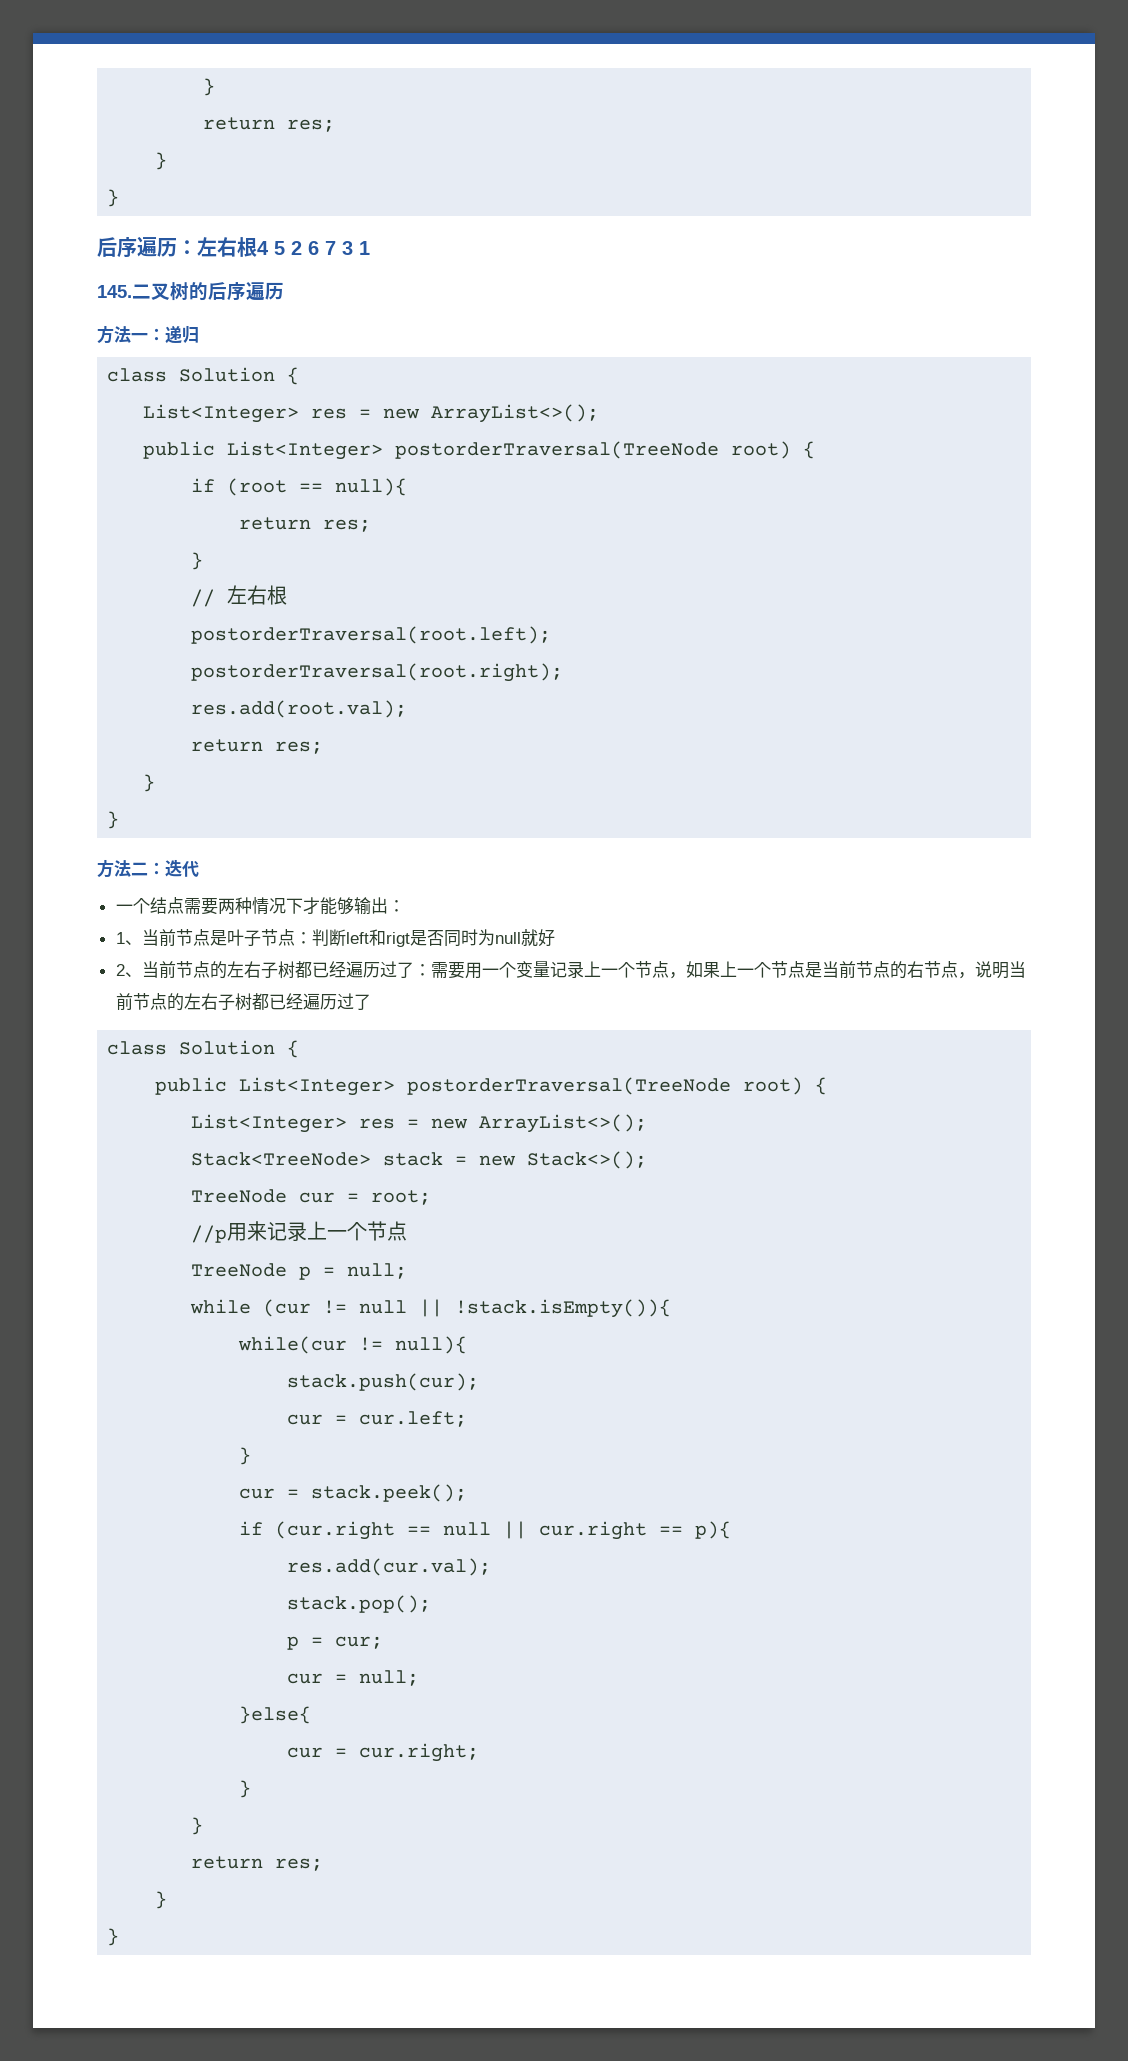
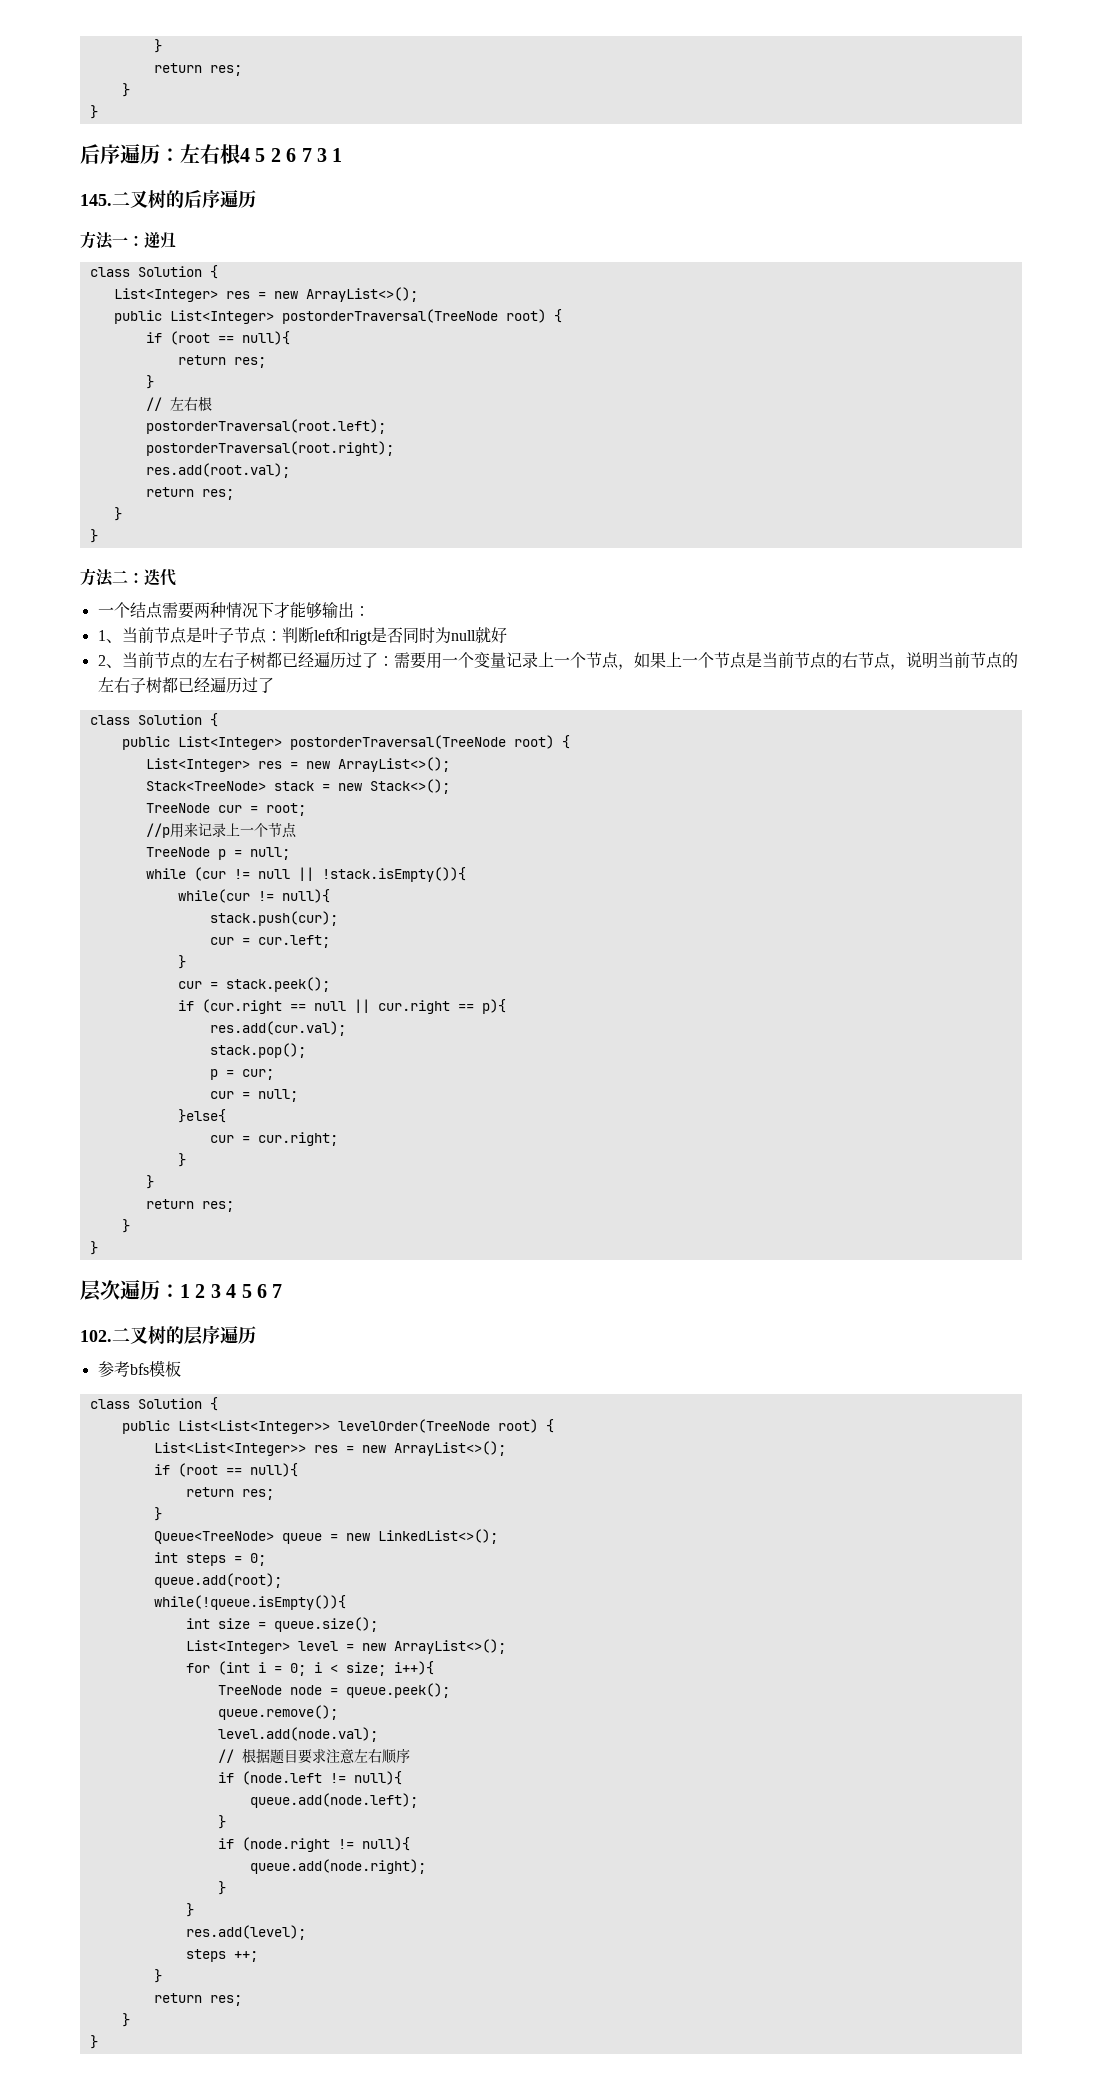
+ 层次遍历：1 2 3 4 5 6 7
+ 102.二叉树的层序遍历
+ 参考bfs模板
+ class Solution {
+ public List<List<Integer>> levelOrder(TreeNode root) {
+ List<List<Integer>> res = new ArrayList<>();
+ if (root == null){
+ return res;
+ }
+ Queue<TreeNode> queue = new LinkedList<>();
+ int steps = 0;
+ queue.add(root);
+ while(!queue.isEmpty()){
+ int size = queue.size();
+ List<Integer> level = new ArrayList<>();
+ for (int i = 0; i < size; i++){
+ TreeNode node = queue.peek();
+ queue.remove();
+ level.add(node.val);
+ // 根据题目要求注意左右顺序
+ if (node.left != null){
+ queue.add(node.left);
+ }
+ if (node.right != null){
+ queue.add(node.right);
+ }
+ }
+ res.add(level);
+ steps ++;
+ }
+ return res;
+ }
+ }

